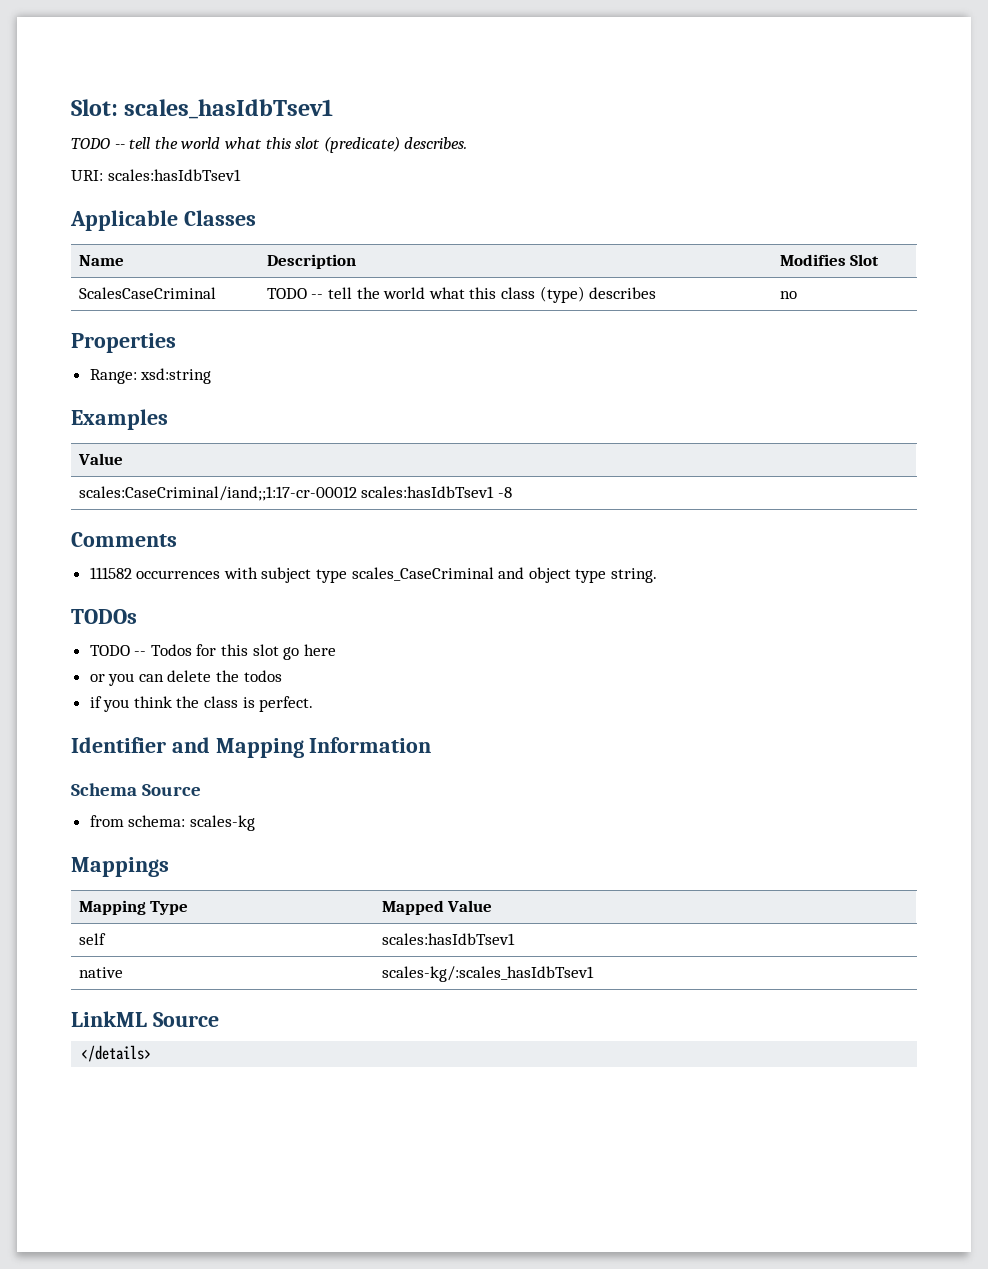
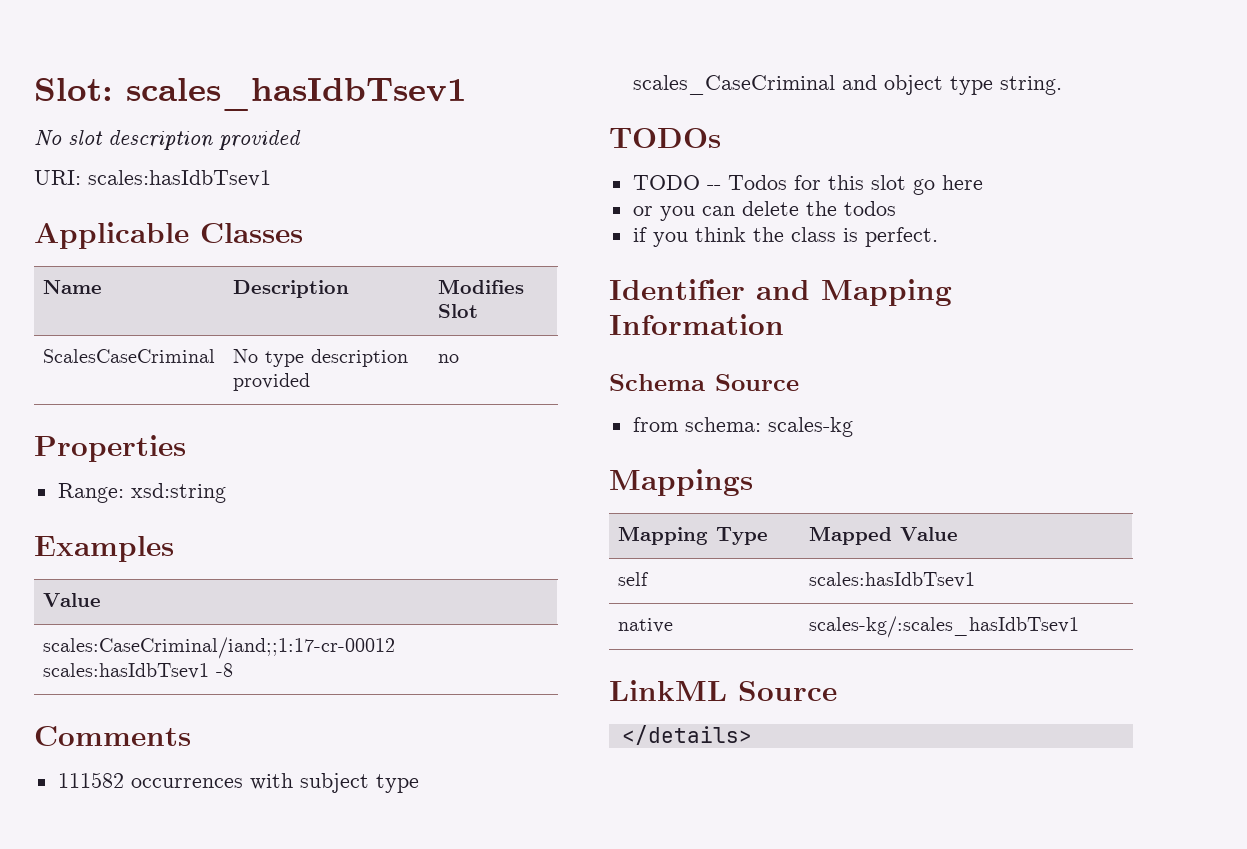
- TODO -- tell the world what this slot (predicate) describes.
+ No slot description provided
- ScalesCaseCriminal | TODO -- tell the world what this class (type) describes | no
+ ScalesCaseCriminal | No type description provided | no

